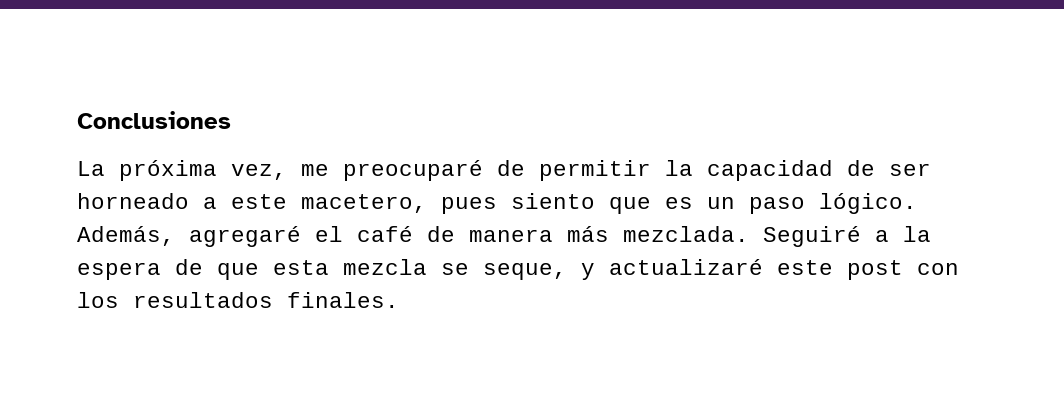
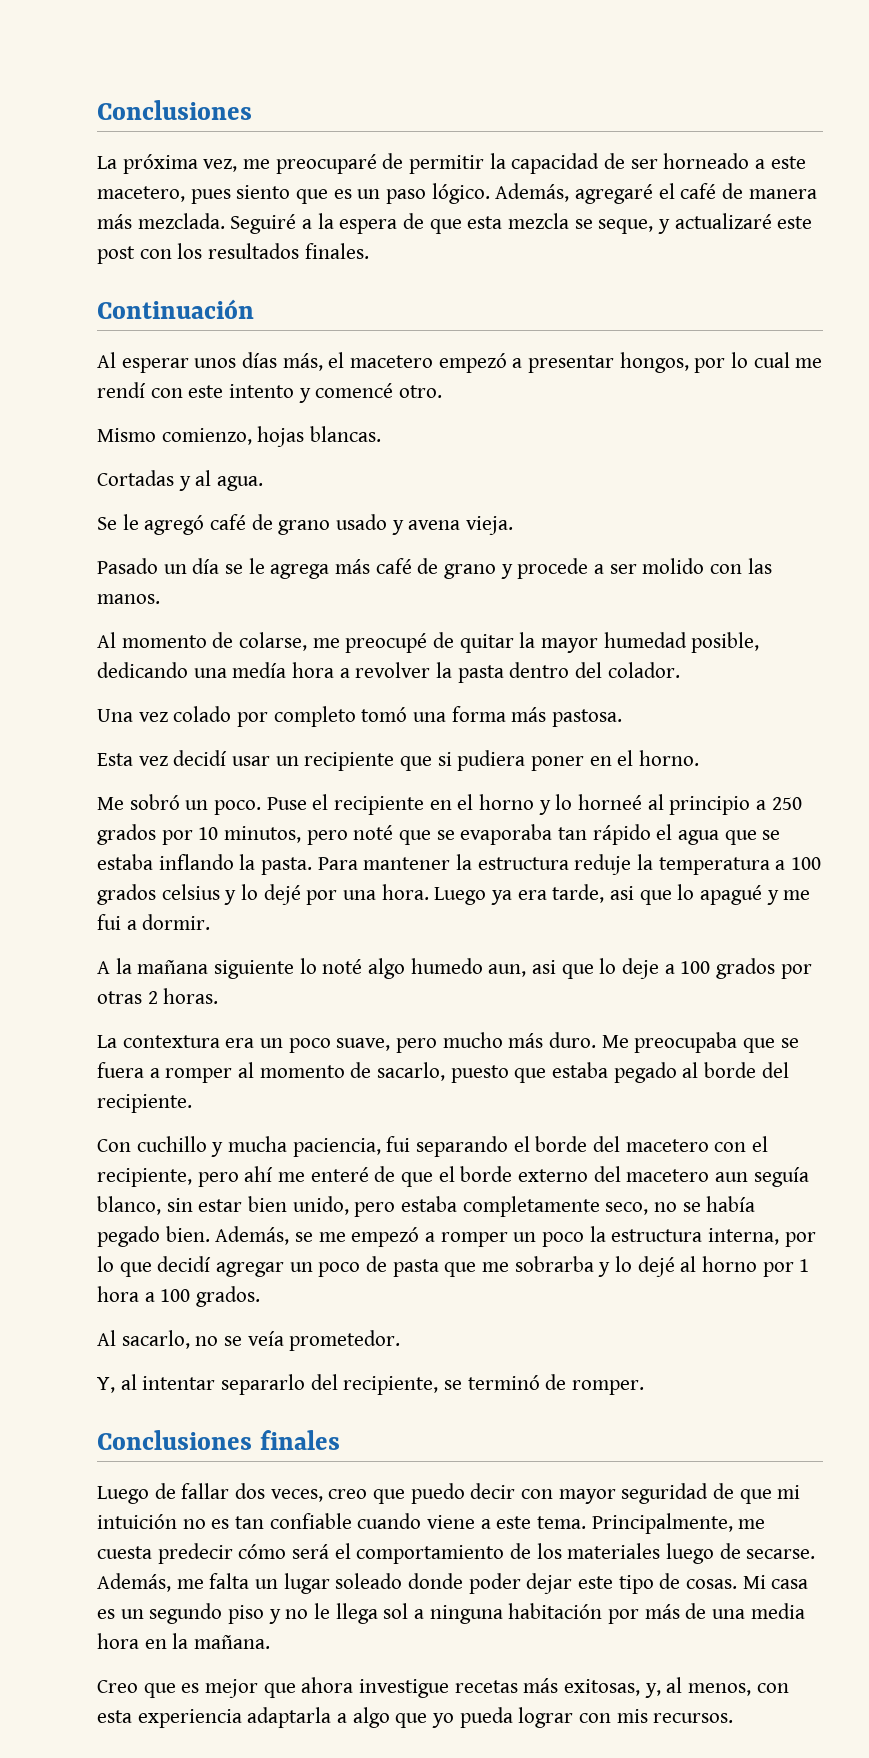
+ Continuación
+ Al esperar unos días más, el macetero empezó a presentar hongos, por lo cual me rendí con este intento y comencé otro.
+ Mismo comienzo, hojas blancas.
+ Cortadas y al agua.
+ Se le agregó café de grano usado y avena vieja.
+ Pasado un día se le agrega más café de grano y procede a ser molido con las manos.
+ Al momento de colarse, me preocupé de quitar la mayor humedad posible, dedicando una medía hora a revolver la pasta dentro del colador.
+ Una vez colado por completo tomó una forma más pastosa.
+ Esta vez decidí usar un recipiente que si pudiera poner en el horno.
+ Me sobró un poco. Puse el recipiente en el horno y lo horneé al principio a 250 grados por 10 minutos, pero noté que se evaporaba tan rápido el agua que se estaba inflando la pasta. Para mantener la estructura reduje la temperatura a 100 grados celsius y lo dejé por una hora. Luego ya era tarde, asi que lo apagué y me fui a dormir.
+ A la mañana siguiente lo noté algo humedo aun, asi que lo deje a 100 grados por otras 2 horas.
+ La contextura era un poco suave, pero mucho más duro. Me preocupaba que se fuera a romper al momento de sacarlo, puesto que estaba pegado al borde del recipiente.
+ Con cuchillo y mucha paciencia, fui separando el borde del macetero con el recipiente, pero ahí me enteré de que el borde externo del macetero aun seguía blanco, sin estar bien unido, pero estaba completamente seco, no se había pegado bien. Además, se me empezó a romper un poco la estructura interna, por lo que decidí agregar un poco de pasta que me sobrarba y lo dejé al horno por 1 hora a 100 grados.
+ Al sacarlo, no se veía prometedor.
+ Y, al intentar separarlo del recipiente, se terminó de romper.
+ Conclusiones finales
+ Luego de fallar dos veces, creo que puedo decir con mayor seguridad de que mi intuición no es tan confiable cuando viene a este tema. Principalmente, me cuesta predecir cómo será el comportamiento de los materiales luego de secarse. Además, me falta un lugar soleado donde poder dejar este tipo de cosas. Mi casa es un segundo piso y no le llega sol a ninguna habitación por más de una media hora en la mañana.
+ Creo que es mejor que ahora investigue recetas más exitosas, y, al menos, con esta experiencia adaptarla a algo que yo pueda lograr con mis recursos.

